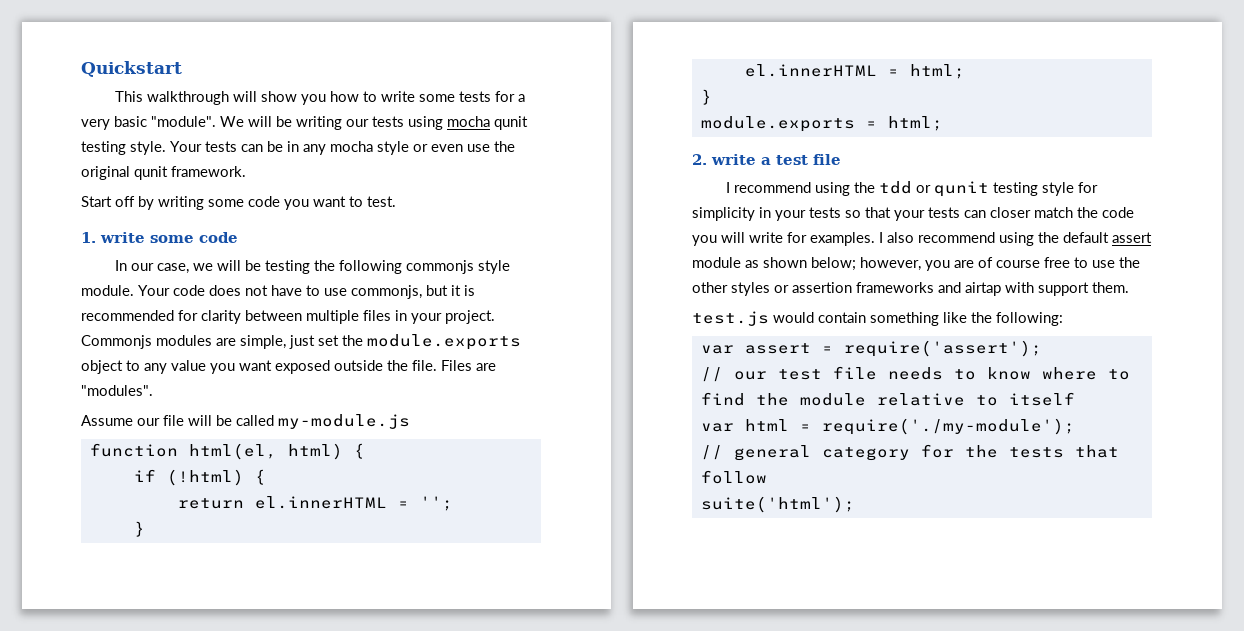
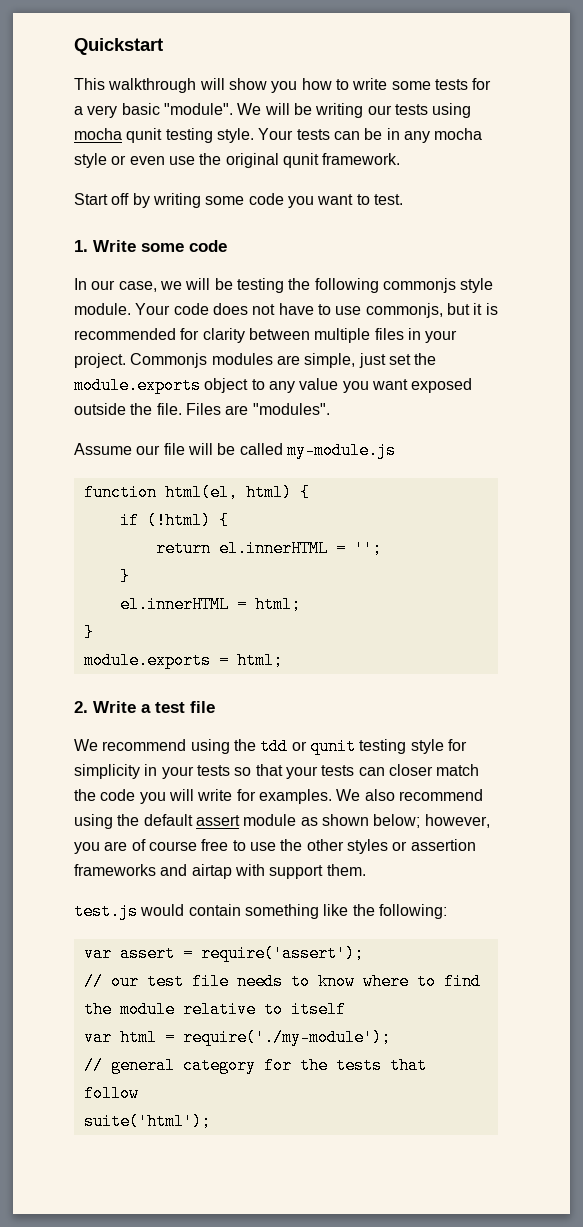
- 1. write some code
+ 1. Write some code
- 2. write a test file
+ 2. Write a test file
- I recommend using the tdd or qunit testing style for simplicity in your tests so that your tests can closer match the code you will write for examples.
+ We recommend using the tdd or qunit testing style for simplicity in your tests so that your tests can closer match the code you will write for examples.
- I also recommend using the default assert module as shown below; however, you are of course free to use the other styles or assertion frameworks and airtap with support them.
+ We also recommend using the default assert module as shown below; however, you are of course free to use the other styles or assertion frameworks and airtap with support them.

